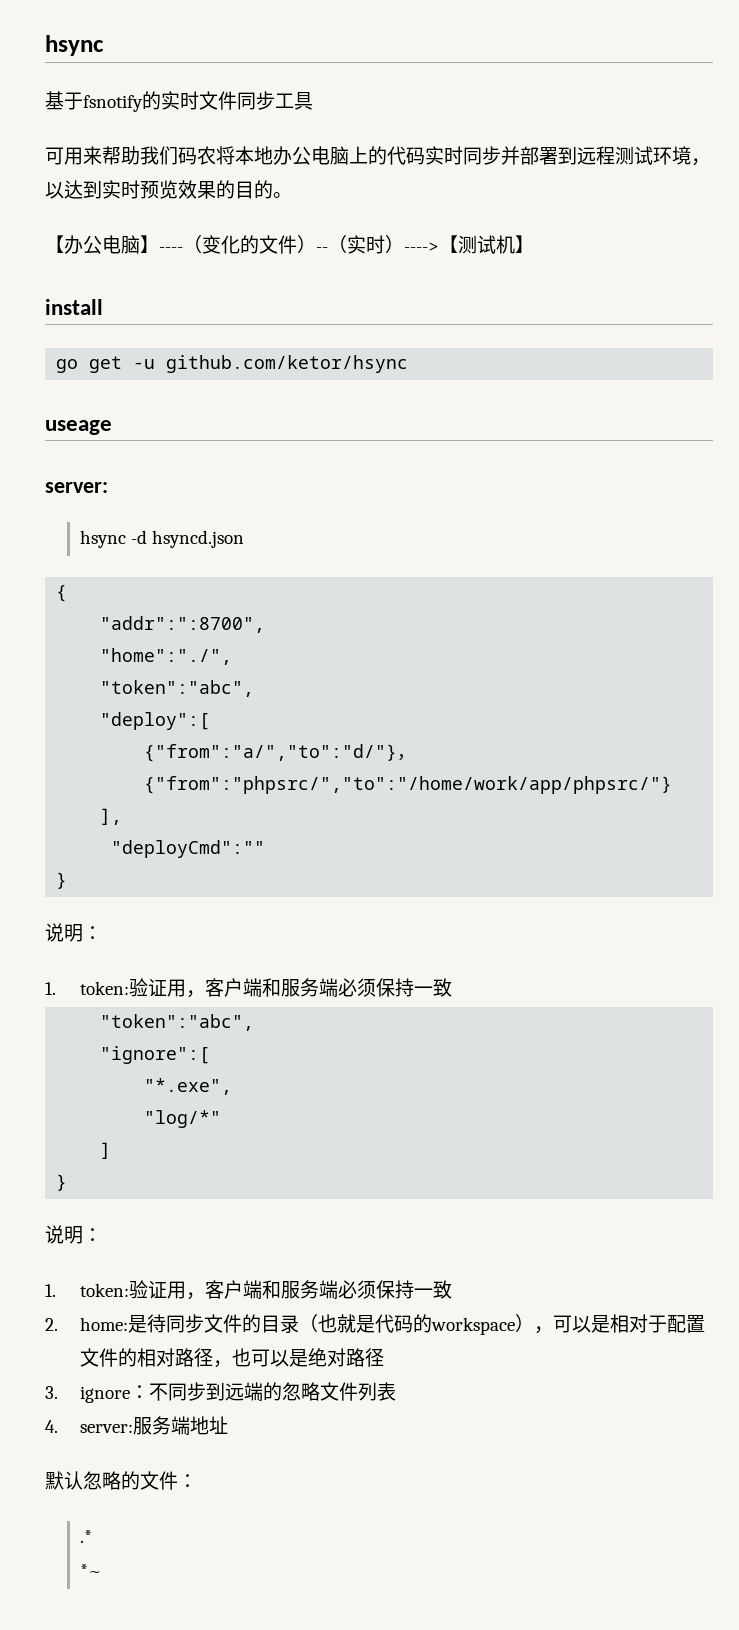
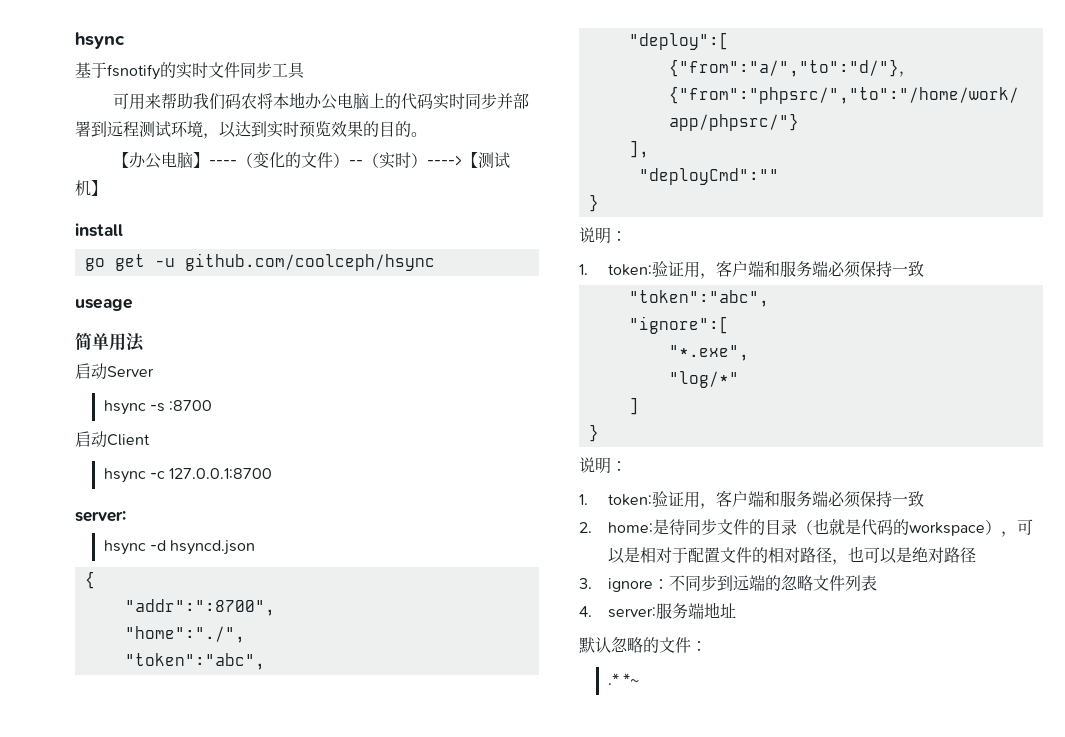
- go get -u github.com/ketor/hsync
+ go get -u github.com/coolceph/hsync
+ 简单用法
+ 启动Server
+ hsync -s :8700
+ 启动Client
+ hsync -c 127.0.0.1:8700
- .*
- *~
+ .* *~

